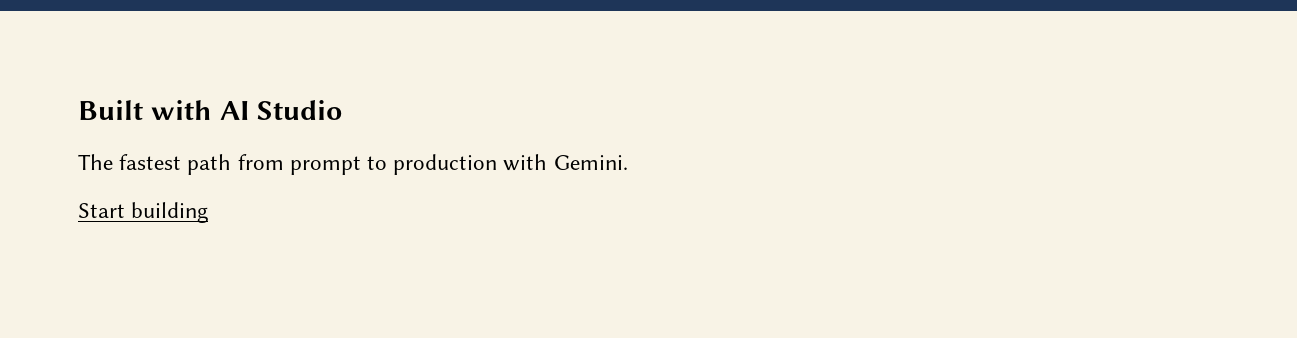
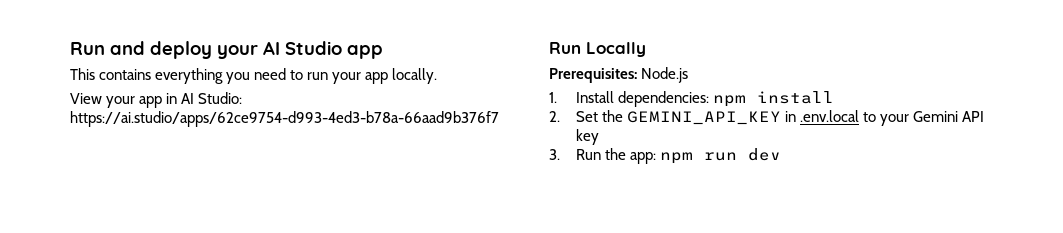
- Built with AI Studio
- The fastest path from prompt to production with Gemini.
- Start building
+ Run and deploy your AI Studio app
+ This contains everything you need to run your app locally.
+ View your app in AI Studio: https://ai.studio/apps/62ce9754-d993-4ed3-b78a-66aad9b376f7
+ Run Locally
+ Prerequisites: Node.js
+ 1. Install dependencies: npm install
+ 2. Set the GEMINI_API_KEY in .env.local to your Gemini API key
+ 3. Run the app: npm run dev

